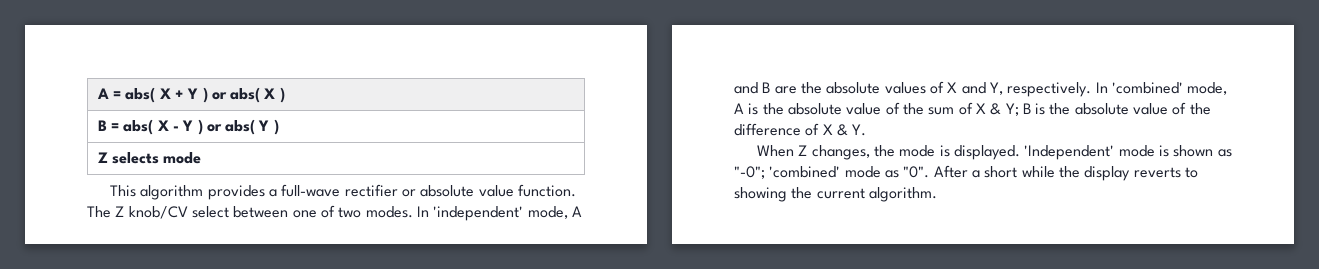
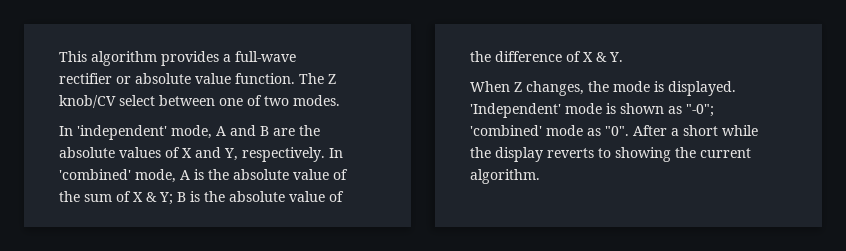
- A = abs( X + Y ) or abs( X )
- B = abs( X - Y ) or abs( Y )
- Z selects mode
- The Z knob/CV select between one of two modes. In 'independent' mode, A and B are the absolute values of X and Y, respectively.
+ The Z knob/CV select between one of two modes.
+ In 'independent' mode, A and B are the absolute values of X and Y, respectively.

